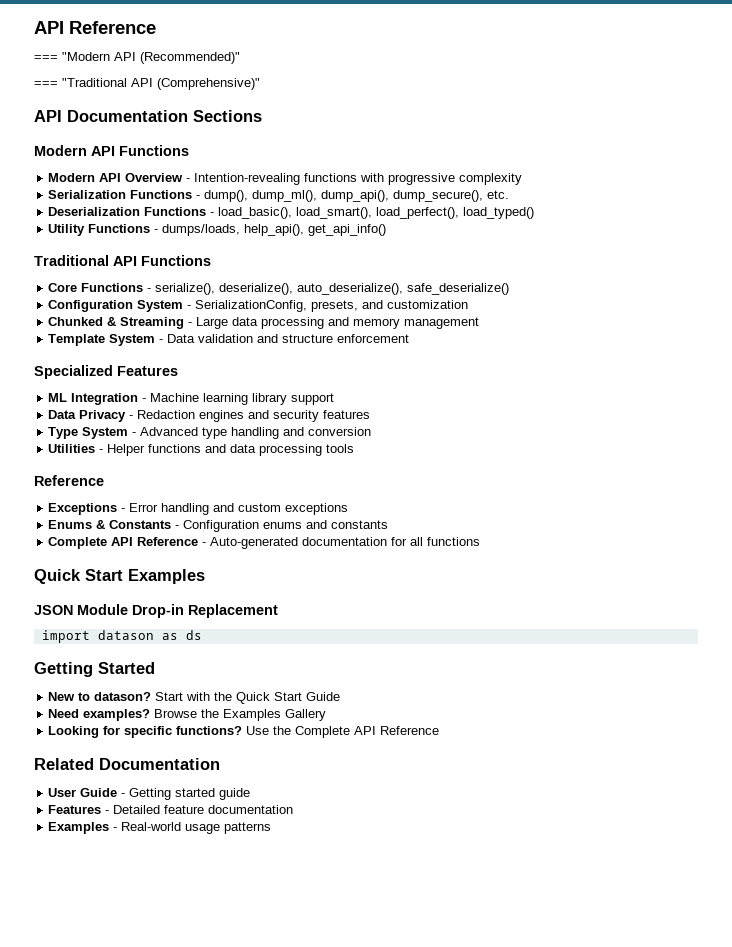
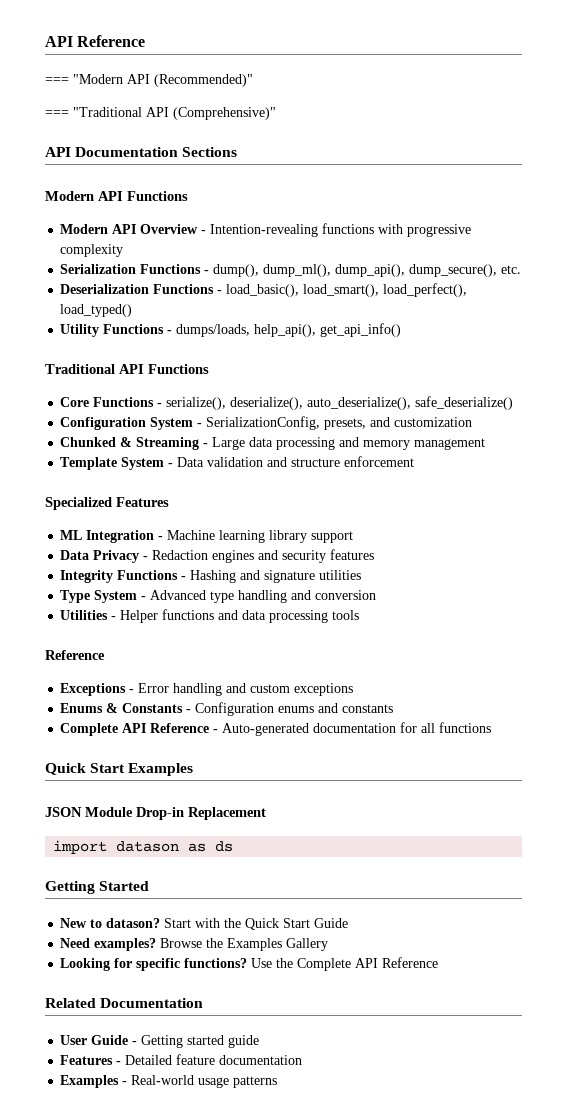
+ Integrity Functions - Hashing and signature utilities

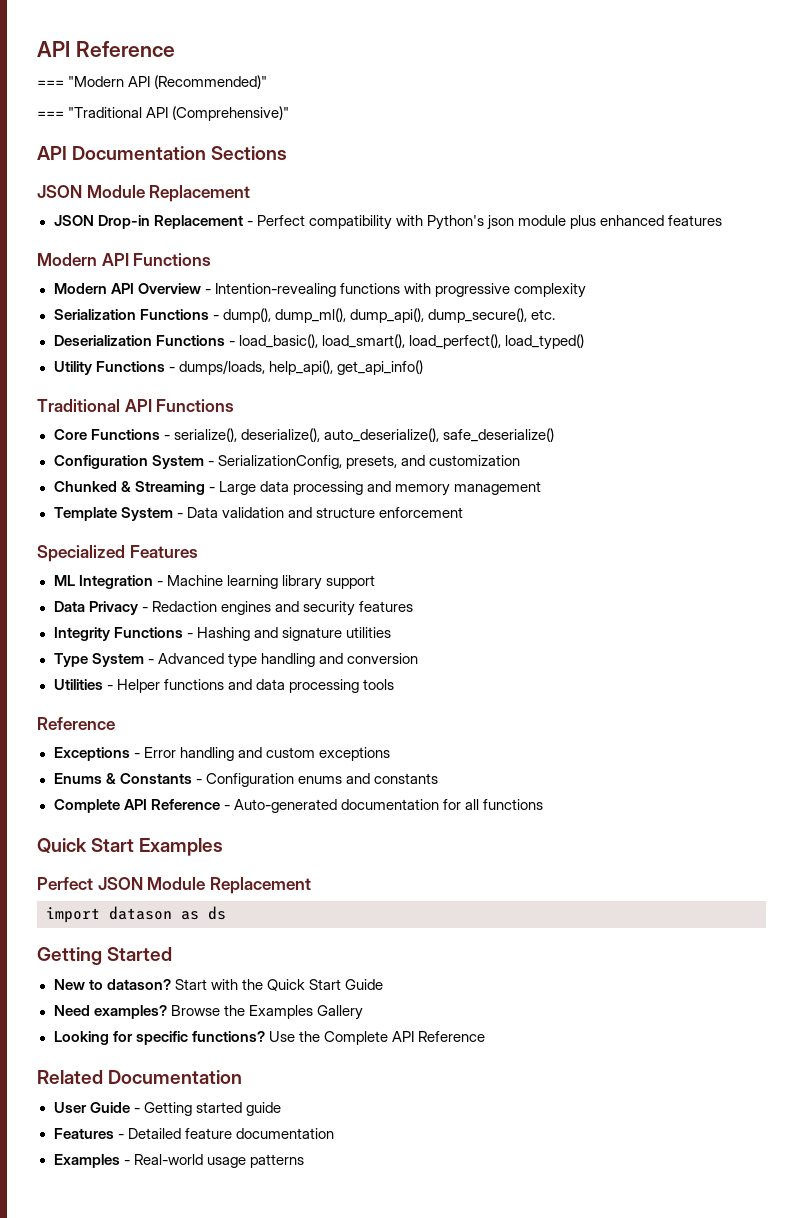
  API Documentation Sections
+ JSON Module Replacement
+ JSON Drop-in Replacement - Perfect compatibility with Python's json module plus enhanced features
- JSON Module Drop-in Replacement
+ Perfect JSON Module Replacement

